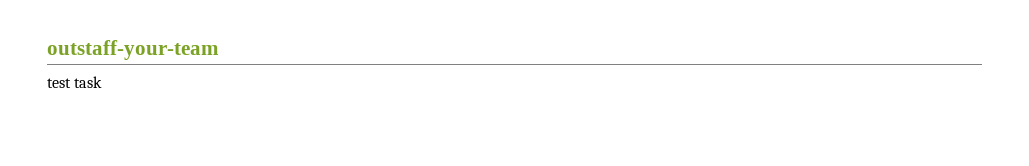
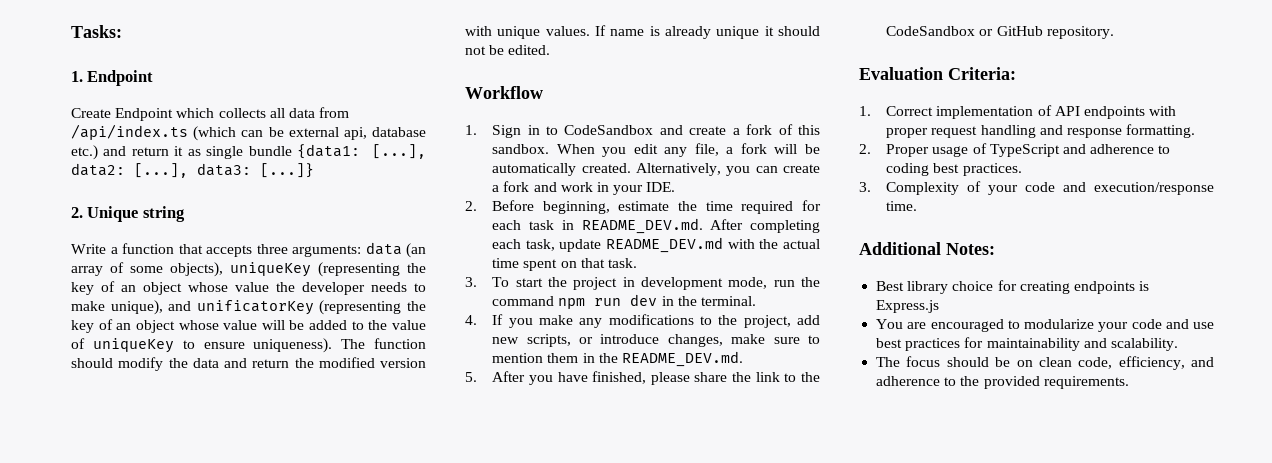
- outstaff-your-team
- test task
+ Tasks:
+ 1. Endpoint
+ Create Endpoint which collects all data from /api/index.ts (which can be external api, database etc.) and return it as single bundle {data1: [...], data2: [...], data3: [...]}
+ 2. Unique string
+ Write a function that accepts three arguments: data (an array of some objects), uniqueKey (representing the key of an object whose value the developer needs to make unique), and unificatorKey (representing the key of an object whose value will be added to the value of uniqueKey to ensure uniqueness). The function should modify the data and return the modified version with unique values. If name is already unique it should not be edited.
+ Workflow
+ 1. Sign in to CodeSandbox and create a fork of this sandbox. When you edit any file, a fork will be automatically created. Alternatively, you can create a fork and work in your IDE.
+ 2. Before beginning, estimate the time required for each task in README_DEV.md. After completing each task, update README_DEV.md with the actual time spent on that task.
+ 3. To start the project in development mode, run the command npm run dev in the terminal.
+ 4. If you make any modifications to the project, add new scripts, or introduce changes, make sure to mention them in the README_DEV.md.
+ 5. After you have finished, please share the link to the CodeSandbox or GitHub repository.
+ Evaluation Criteria:
+ 1. Correct implementation of API endpoints with proper request handling and response formatting.
+ 2. Proper usage of TypeScript and adherence to coding best practices.
+ 3. Complexity of your code and execution/response time.
+ Additional Notes:
+ Best library choice for creating endpoints is Express.js
+ You are encouraged to modularize your code and use best practices for maintainability and scalability.
+ The focus should be on clean code, efficiency, and adherence to the provided requirements.

